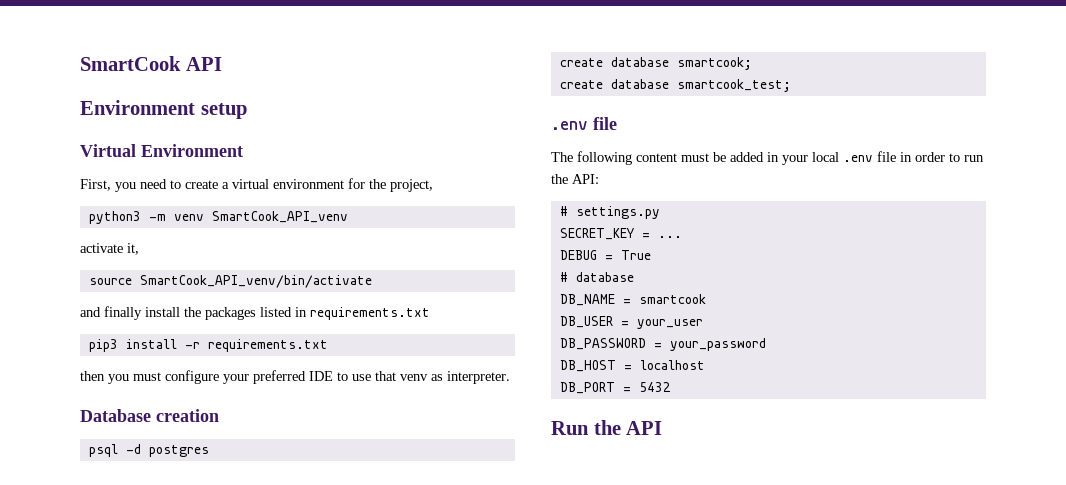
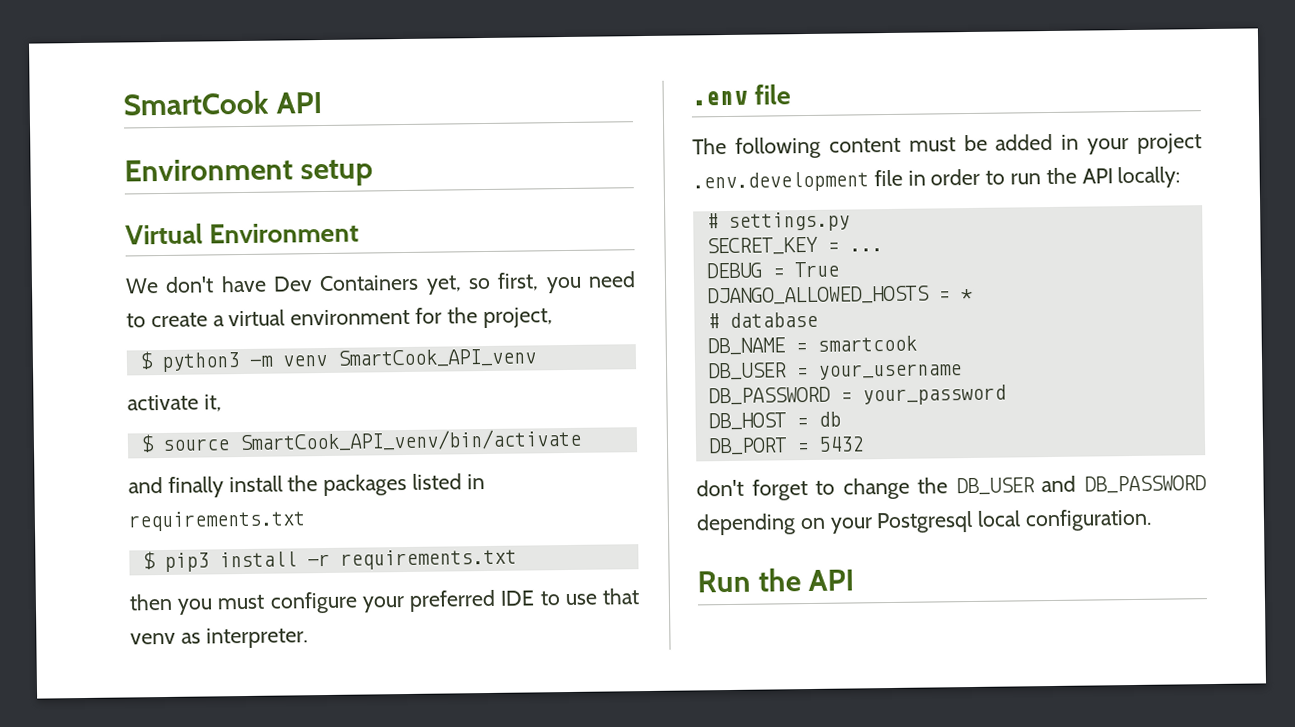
- First, you need to create a virtual environment for the project,
+ We don't have Dev Containers yet, so first, you need to create a virtual environment for the project,
- python3 -m venv SmartCook_API_venv
+ $ python3 -m venv SmartCook_API_venv
- source SmartCook_API_venv/bin/activate
+ $ source SmartCook_API_venv/bin/activate
- pip3 install -r requirements.txt
+ $ pip3 install -r requirements.txt
- Database creation
- psql -d postgres
- create database smartcook;
- create database smartcook_test;
- The following content must be added in your local .env file in order to run the API:
+ The following content must be added in your project .env.development file in order to run the API locally:
+ DJANGO_ALLOWED_HOSTS = *
- DB_USER = your_user
+ DB_USER = your_username
- DB_HOST = localhost
+ DB_HOST = db
+ don't forget to change the DB_USER and DB_PASSWORD depending on your Postgresql local configuration.

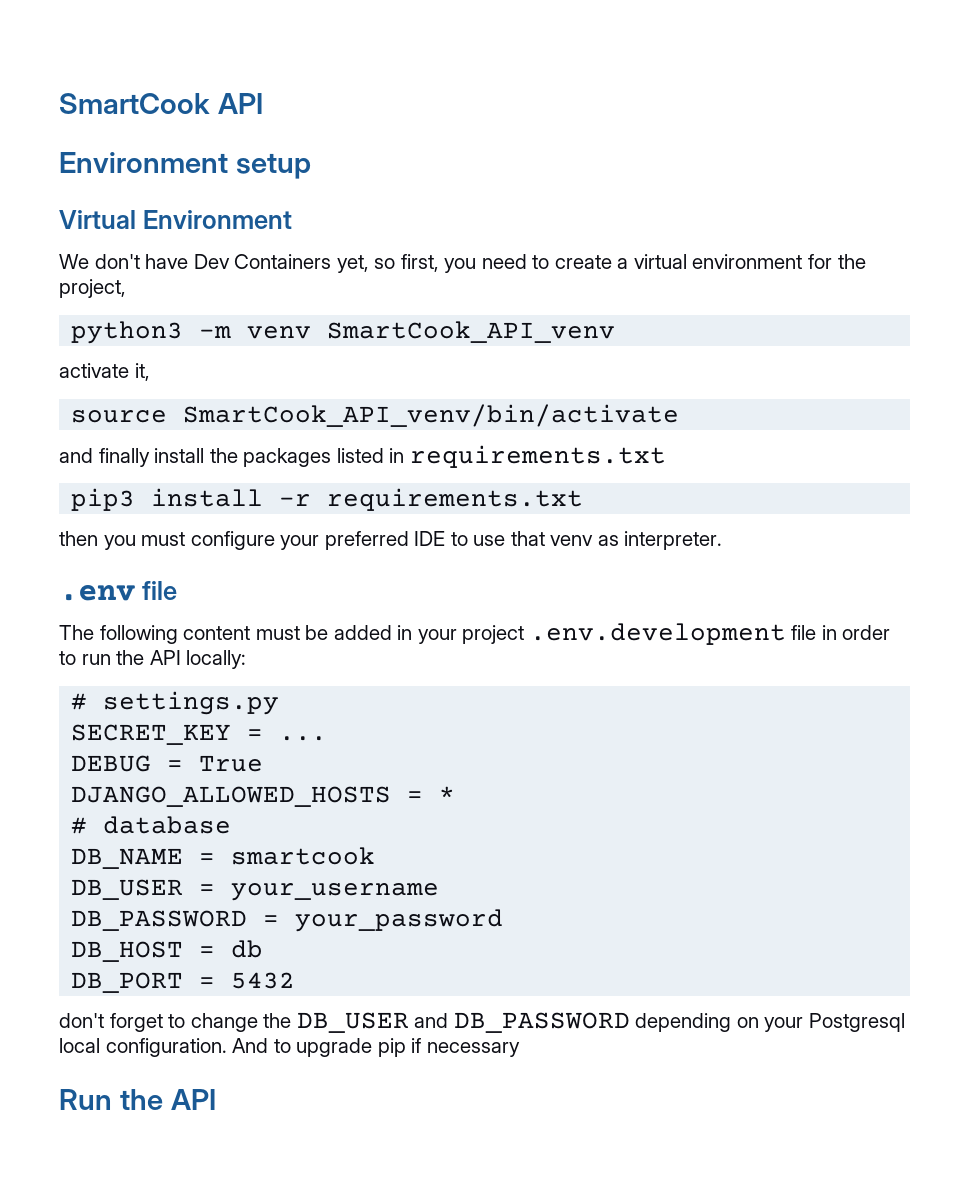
- $ python3 -m venv SmartCook_API_venv
+ python3 -m venv SmartCook_API_venv
- $ source SmartCook_API_venv/bin/activate
+ source SmartCook_API_venv/bin/activate
- $ pip3 install -r requirements.txt
+ pip3 install -r requirements.txt
+ And to upgrade pip if necessary

